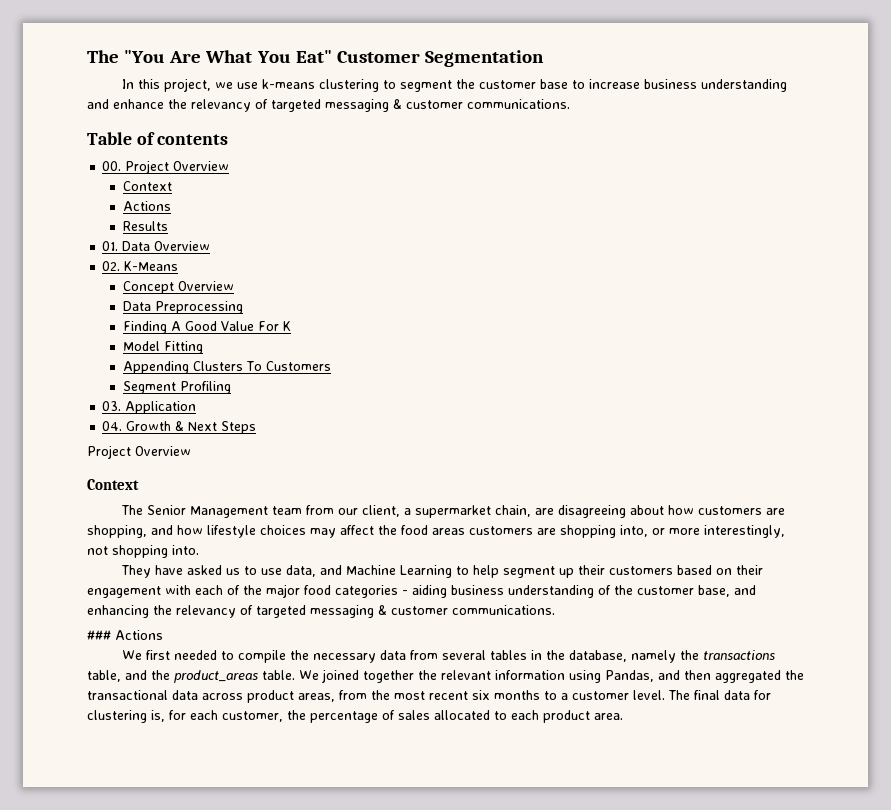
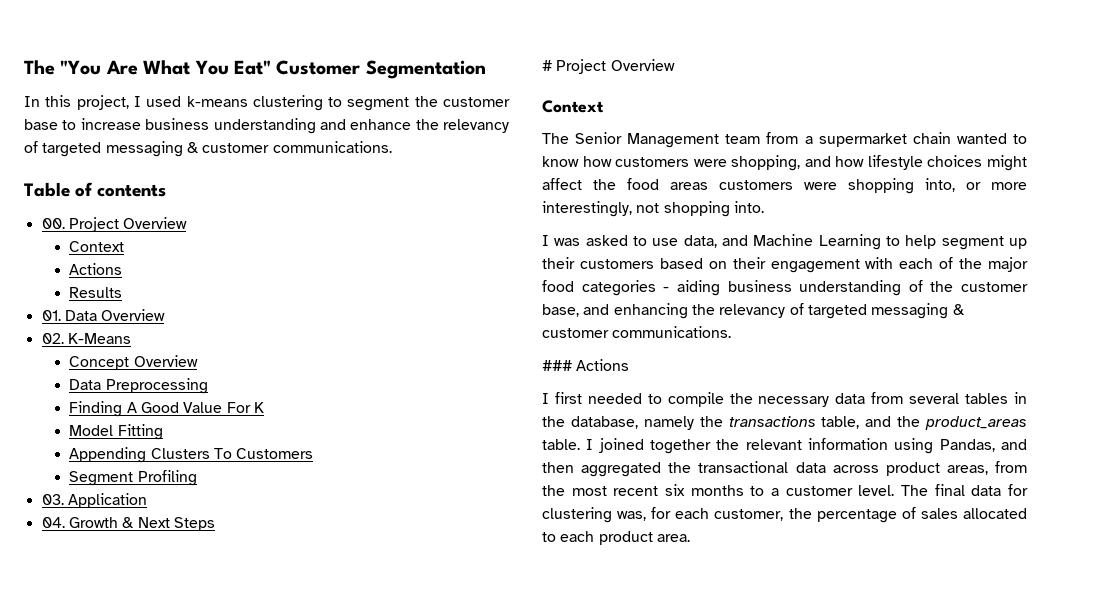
- In this project, we use k-means clustering to segment the customer base to increase business understanding and enhance the relevancy of targeted messaging & customer communications.
+ In this project, I used k-means clustering to segment the customer base to increase business understanding and enhance the relevancy of targeted messaging & customer communications.
  04. Growth & Next Steps
- Project Overview
+ # Project Overview
- The Senior Management team from our client, a supermarket chain, are disagreeing about how customers are shopping, and how lifestyle choices may affect the food areas customers are shopping into, or more interestingly, not shopping into.
+ The Senior Management team from a supermarket chain wanted to know how customers were shopping, and how lifestyle choices might affect the food areas customers were shopping into, or more interestingly, not shopping into.
- They have asked us to use data, and Machine Learning to help segment up their customers based on their engagement with each of the major food categories - aiding business understanding of the customer base, and enhancing the relevancy of targeted messaging & customer communications.
+ I was asked to use data, and Machine Learning to help segment up their customers based on their engagement with each of the major food categories - aiding business understanding of the customer base, and enhancing the relevancy of targeted messaging & customer communications.
- We first needed to compile the necessary data from several tables in the database, namely the transactions table, and the product_areas table.
+ I first needed to compile the necessary data from several tables in the database, namely the transactions table, and the product_areas table.
- We joined together the relevant information using Pandas, and then aggregated the transactional data across product areas, from the most recent six months to a customer level.
+ I joined together the relevant information using Pandas, and then aggregated the transactional data across product areas, from the most recent six months to a customer level.
- The final data for clustering is, for each customer, the percentage of sales allocated to each product area.
+ The final data for clustering was, for each customer, the percentage of sales allocated to each product area.

